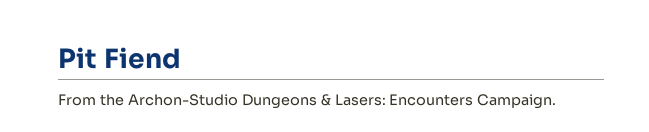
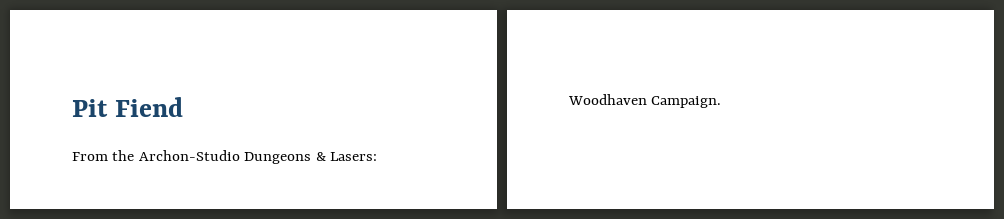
- From the Archon-Studio Dungeons & Lasers: Encounters Campaign.
+ From the Archon-Studio Dungeons & Lasers: Woodhaven Campaign.

